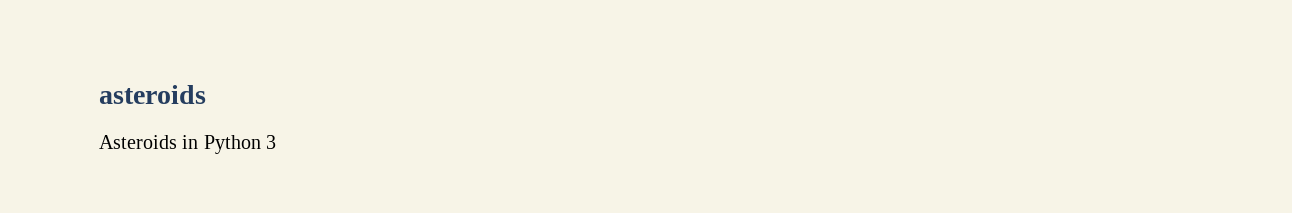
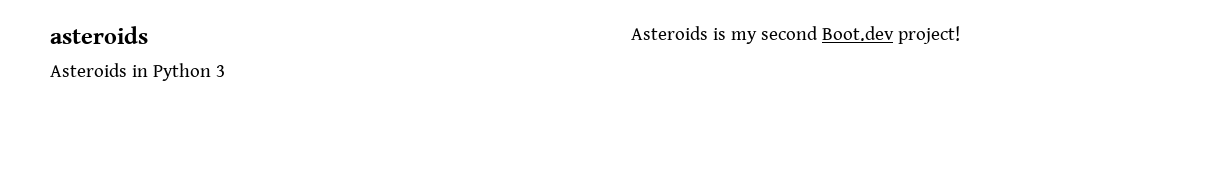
+ Asteroids is my second Boot.dev project!

